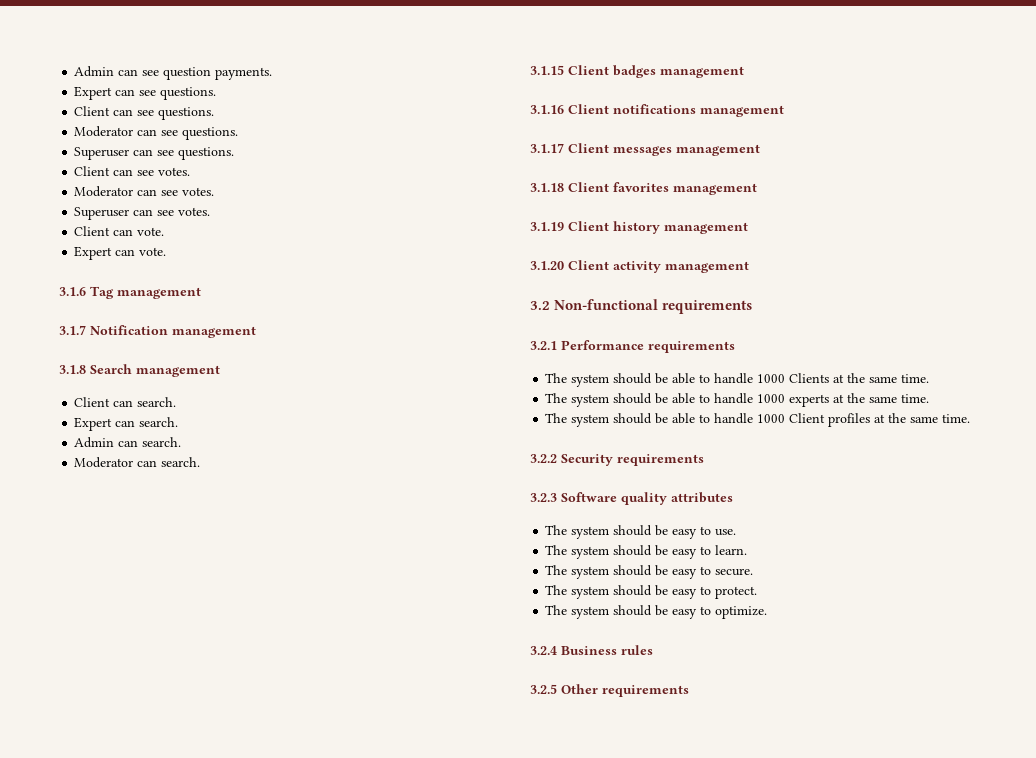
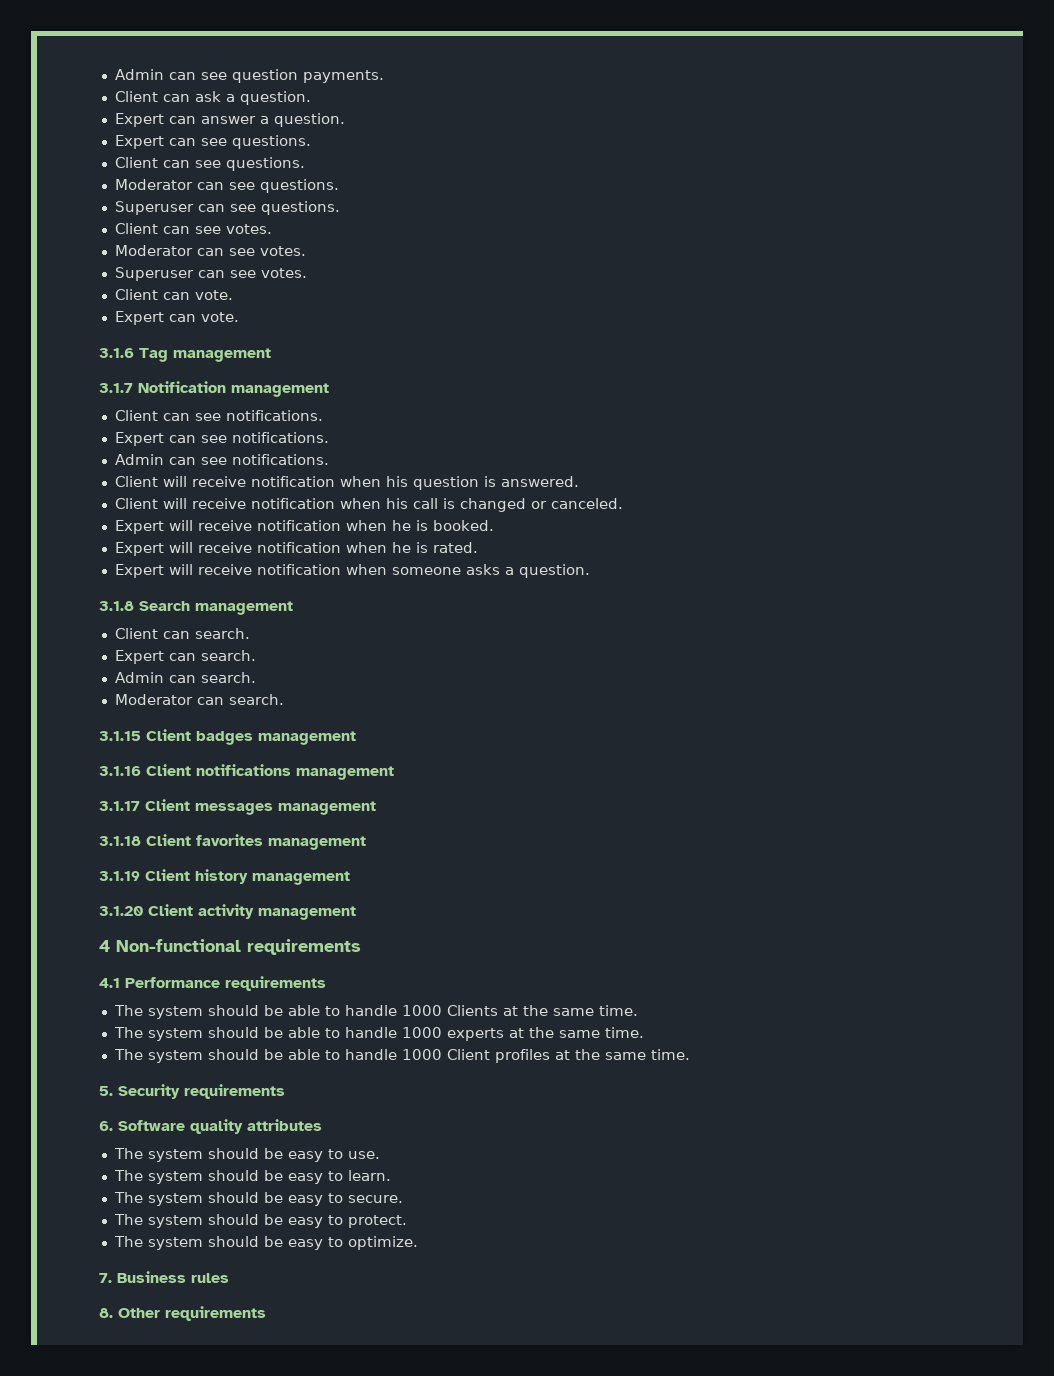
+ Client can ask a question.
+ Expert can answer a question.
+ Client can see notifications.
+ Expert can see notifications.
+ Admin can see notifications.
+ Client will receive notification when his question is answered.
+ Client will receive notification when his call is changed or canceled.
+ Expert will receive notification when he is booked.
+ Expert will receive notification when he is rated.
+ Expert will receive notification when someone asks a question.
- 3.2 Non-functional requirements
+ 4 Non-functional requirements
- 3.2.1 Performance requirements
+ 4.1 Performance requirements
- 3.2.2 Security requirements
+ 5. Security requirements
- 3.2.3 Software quality attributes
+ 6. Software quality attributes
- 3.2.4 Business rules
+ 7. Business rules
- 3.2.5 Other requirements
+ 8. Other requirements

